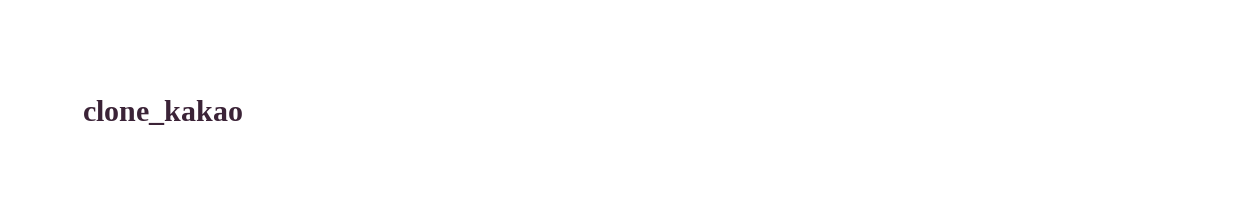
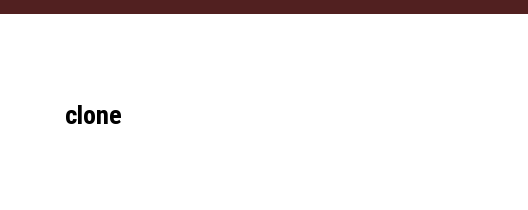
- clone_kakao
+ clone

